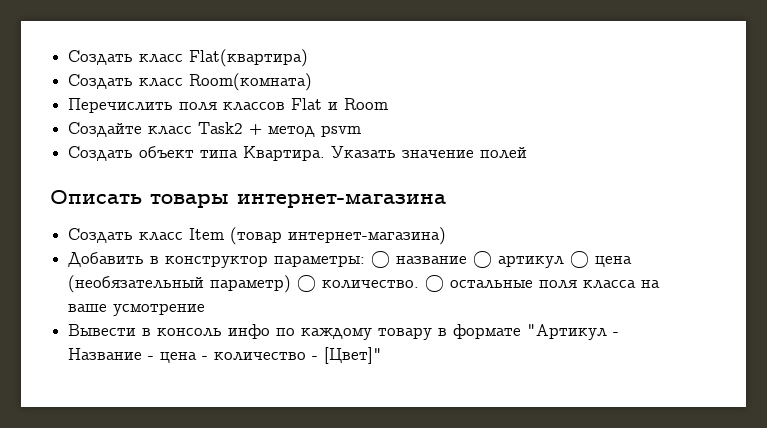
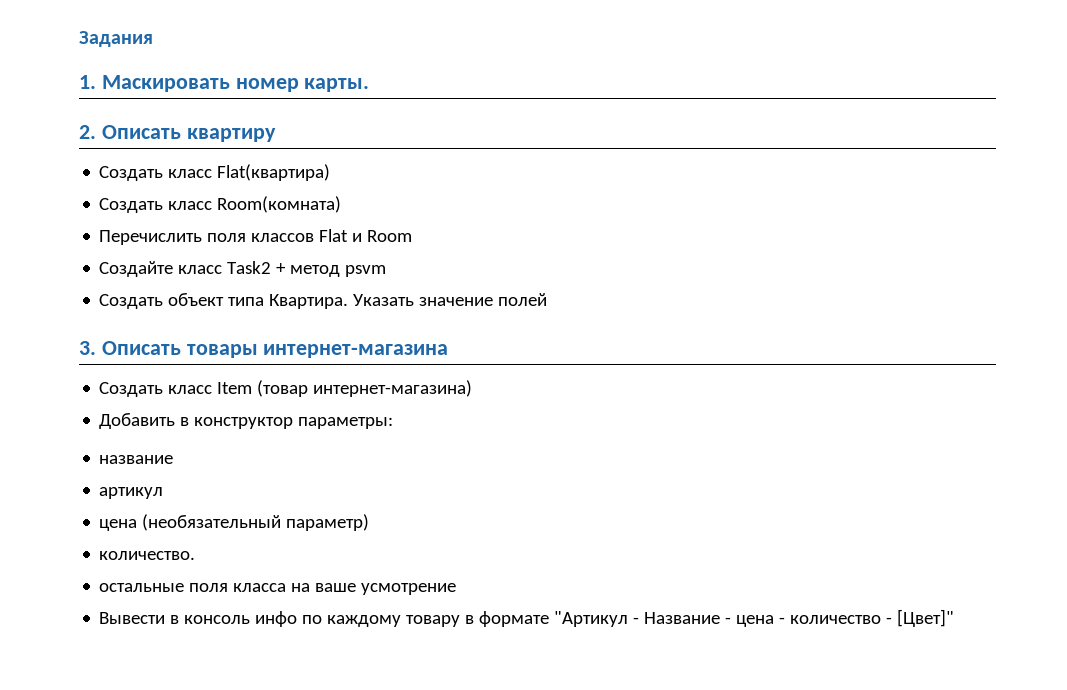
+ Задания
+ 1. Маскировать номер карты.
+ 2. Описать квартиру
- Описать товары интернет-магазина
+ 3. Описать товары интернет-магазина
- Добавить в конструктор параметры: ○ название ○ артикул ○ цена (необязательный параметр) ○ количество. ○ остальные поля класса на ваше усмотрение
+ Добавить в конструктор параметры:
+ название
+ артикул
+ цена (необязательный параметр)
+ количество.
+ остальные поля класса на ваше усмотрение

